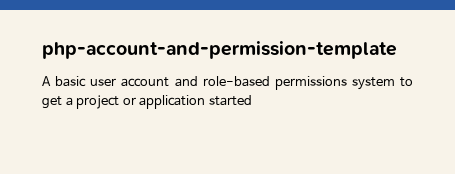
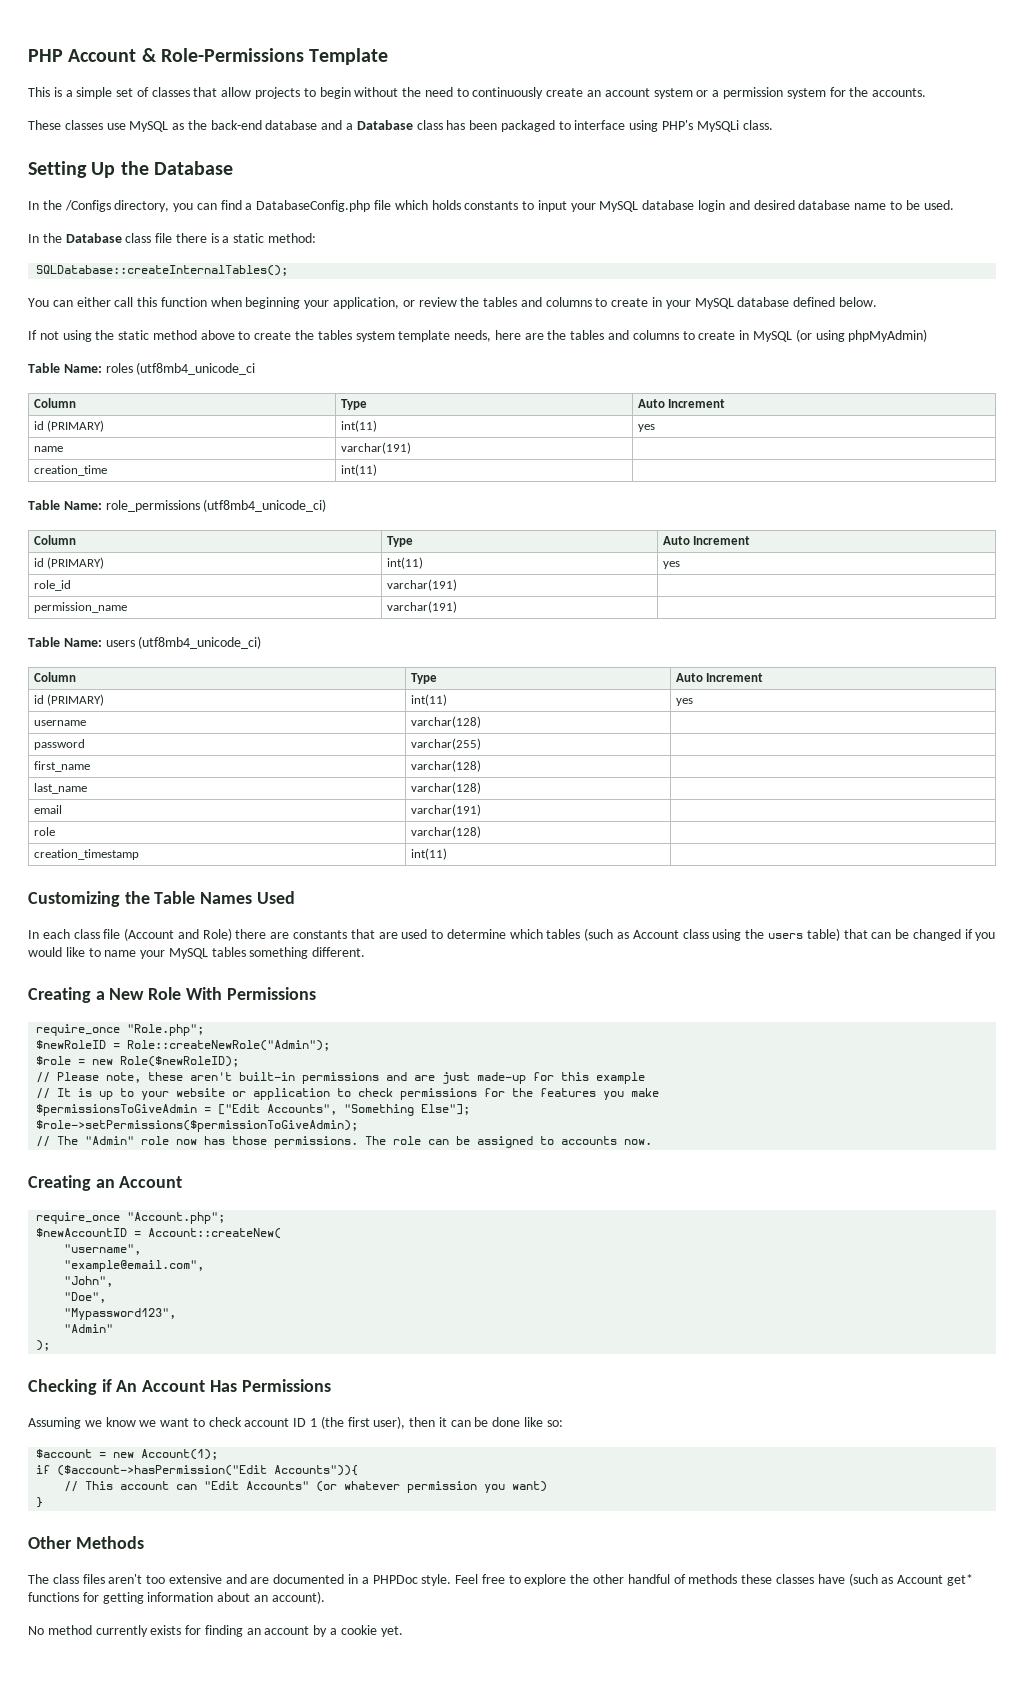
- php-account-and-permission-template
- A basic user account and role-based permissions system to get a project or application started
+ PHP Account & Role-Permissions Template
+ This is a simple set of classes that allow projects to begin without the need to continuously create an account system or a permission system for the accounts.
+ These classes use MySQL as the back-end database and a Database class has been packaged to interface using PHP's MySQLi class.
+ Setting Up the Database
+ In the /Configs directory, you can find a DatabaseConfig.php file which holds constants to input your MySQL database login and desired database name to be used.
+ In the Database class file there is a static method:
+ SQLDatabase::createInternalTables();
+ You can either call this function when beginning your application, or review the tables and columns to create in your MySQL database defined below.
+ If not using the static method above to create the tables system template needs, here are the tables and columns to create in MySQL (or using phpMyAdmin)
+ Table Name: roles (utf8mb4_unicode_ci
+ Column | Type | Auto Increment
+ id (PRIMARY) | int(11) | yes
+ name | varchar(191) |
+ creation_time | int(11) |
+ Table Name: role_permissions (utf8mb4_unicode_ci)
+ Column | Type | Auto Increment
+ id (PRIMARY) | int(11) | yes
+ role_id | varchar(191) |
+ permission_name | varchar(191) |
+ Table Name: users (utf8mb4_unicode_ci)
+ Column | Type | Auto Increment
+ id (PRIMARY) | int(11) | yes
+ username | varchar(128) |
+ password | varchar(255) |
+ first_name | varchar(128) |
+ last_name | varchar(128) |
+ email | varchar(191) |
+ role | varchar(128) |
+ creation_timestamp | int(11) |
+ Customizing the Table Names Used
+ In each class file (Account and Role) there are constants that are used to determine which tables (such as Account class using the users table) that can be changed if you would like to name your MySQL tables something different.
+ Creating a New Role With Permissions
+ require_once "Role.php";
+ $newRoleID = Role::createNewRole("Admin");
+ $role = new Role($newRoleID);
+ // Please note, these aren't built-in permissions and are just made-up for this example
+ // It is up to your website or application to check permissions for the features you make
+ $permissionsToGiveAdmin = ["Edit Accounts", "Something Else"];
+ $role->setPermissions($permissionToGiveAdmin);
+ // The "Admin" role now has those permissions. The role can be assigned to accounts now.
+ Creating an Account
+ require_once "Account.php";
+ $newAccountID = Account::createNew(
+ "username",
+ "example@email.com",
+ "John",
+ "Doe",
+ "Mypassword123",
+ "Admin"
+ );
+ Checking if An Account Has Permissions
+ Assuming we know we want to check account ID 1 (the first user), then it can be done like so:
+ $account = new Account(1);
+ if ($account->hasPermission("Edit Accounts")){
+ // This account can "Edit Accounts" (or whatever permission you want)
+ }
+ Other Methods
+ The class files aren't too extensive and are documented in a PHPDoc style. Feel free to explore the other handful of methods these classes have (such as Account get* functions for getting information about an account).
+ No method currently exists for finding an account by a cookie yet.

